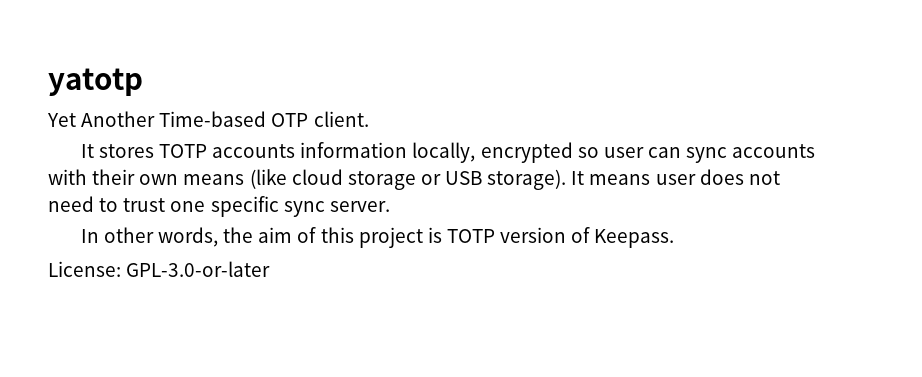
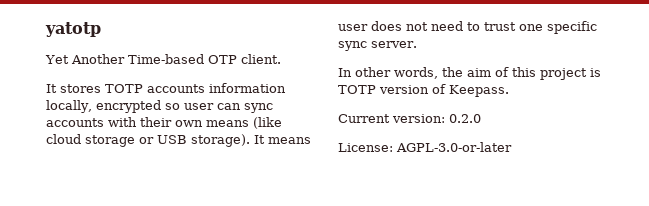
+ Current version: 0.2.0
- License: GPL-3.0-or-later
+ License: AGPL-3.0-or-later

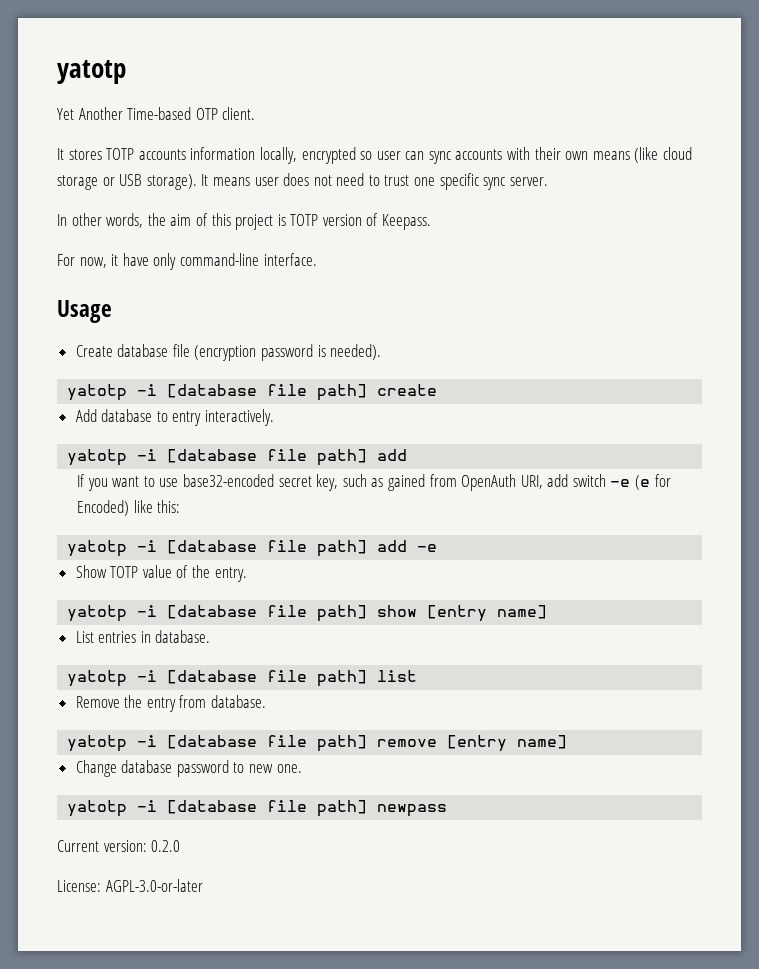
+ For now, it have only command-line interface.
+ Usage
+ Create database file (encryption password is needed).
+ yatotp -i [database file path] create
+ Add database to entry interactively.
+ yatotp -i [database file path] add
+ If you want to use base32-encoded secret key, such as gained from OpenAuth URI, add switch -e (e for Encoded) like this:
+ yatotp -i [database file path] add -e
+ Show TOTP value of the entry.
+ yatotp -i [database file path] show [entry name]
+ List entries in database.
+ yatotp -i [database file path] list
+ Remove the entry from database.
+ yatotp -i [database file path] remove [entry name]
+ Change database password to new one.
+ yatotp -i [database file path] newpass

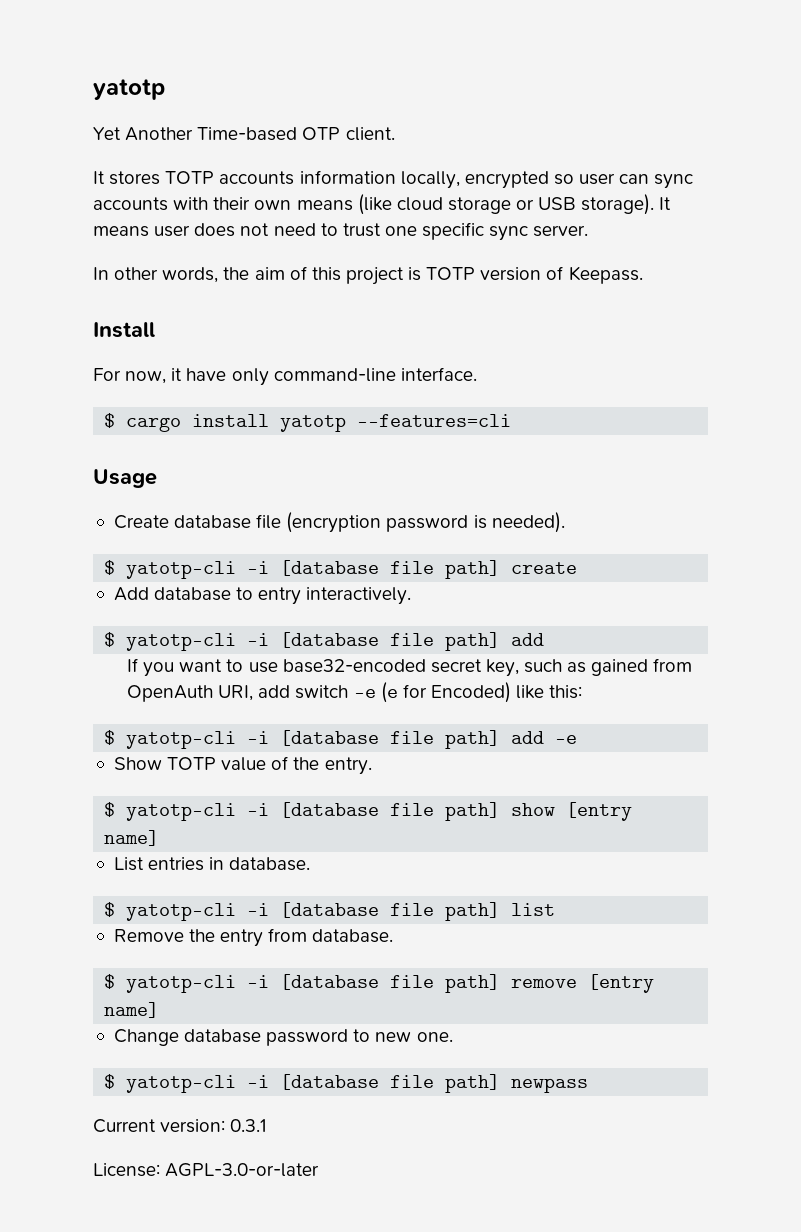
+ Install
+ $ cargo install yatotp --features=cli
- yatotp -i [database file path] create
+ $ yatotp-cli -i [database file path] create
  Add database to entry interactively.
- yatotp -i [database file path] add
+ $ yatotp-cli -i [database file path] add
- yatotp -i [database file path] add -e
+ $ yatotp-cli -i [database file path] add -e
- yatotp -i [database file path] show [entry name]
+ $ yatotp-cli -i [database file path] show [entry name]
- yatotp -i [database file path] list
+ $ yatotp-cli -i [database file path] list
- yatotp -i [database file path] remove [entry name]
+ $ yatotp-cli -i [database file path] remove [entry name]
- yatotp -i [database file path] newpass
+ $ yatotp-cli -i [database file path] newpass
- Current version: 0.2.0
+ Current version: 0.3.1

